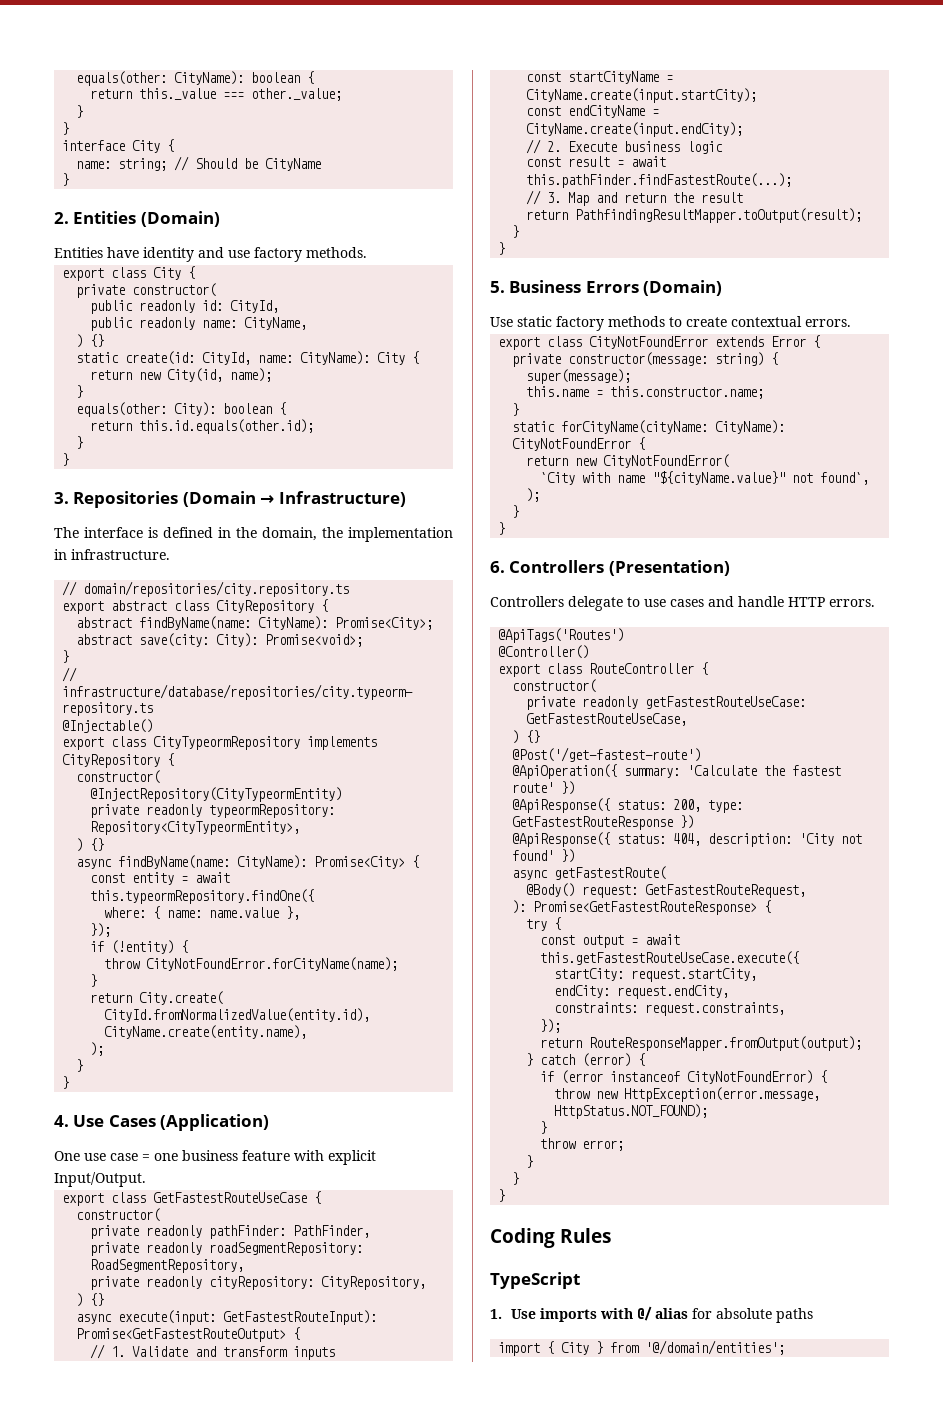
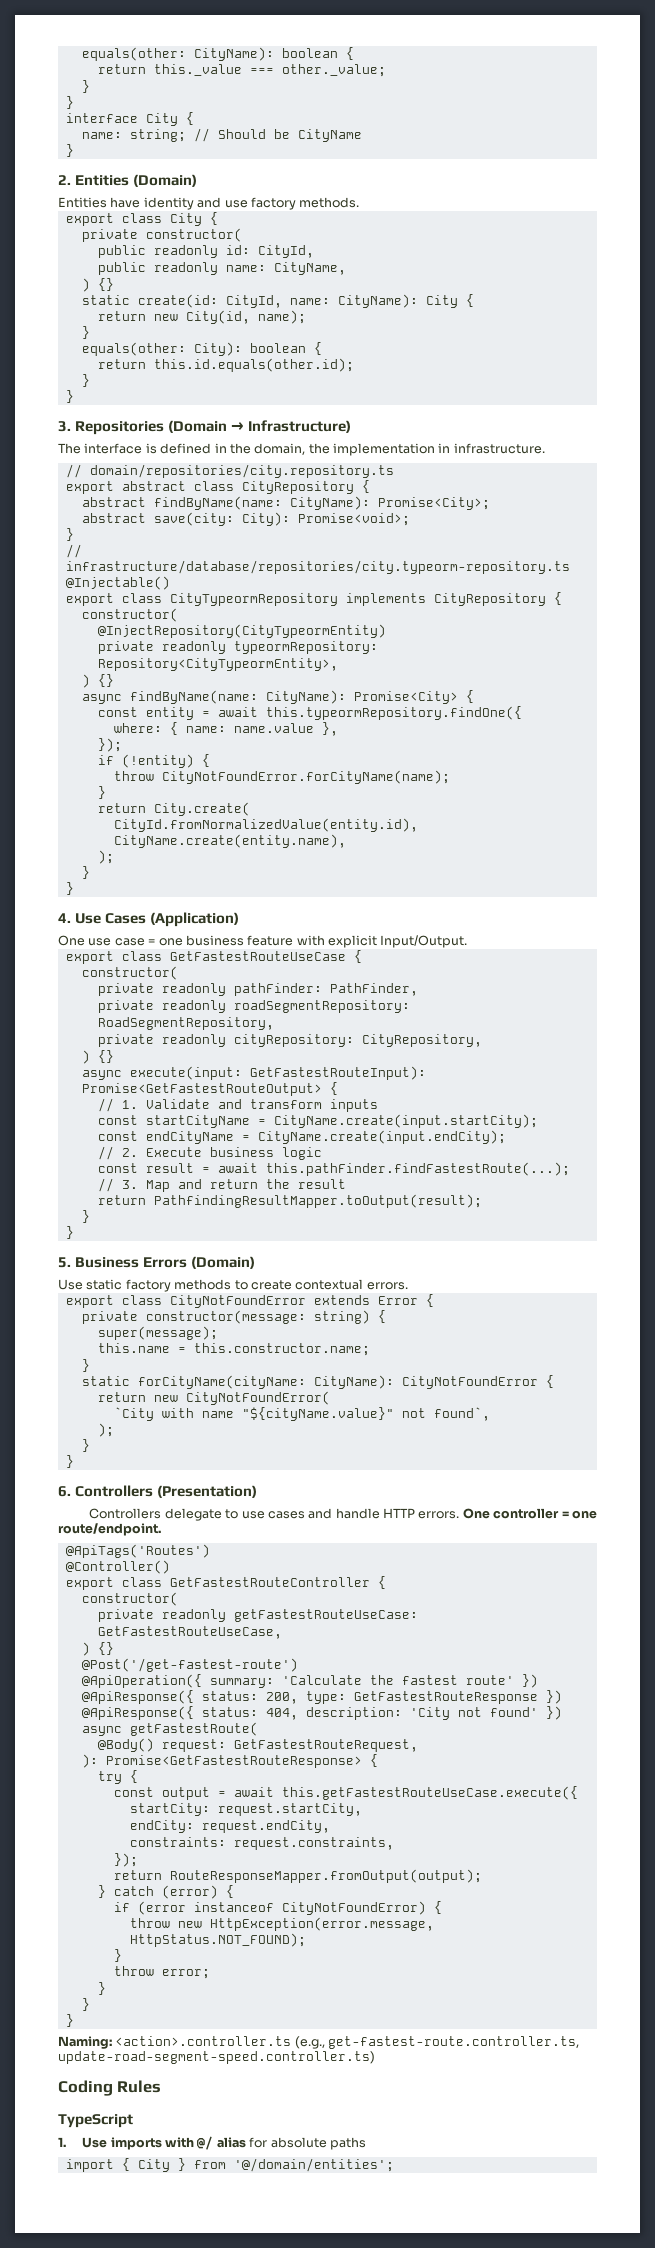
+ One controller = one route/endpoint.
- export class RouteController {
+ export class GetFastestRouteController {
+ Naming: <action>.controller.ts (e.g., get-fastest-route.controller.ts, update-road-segment-speed.controller.ts)

